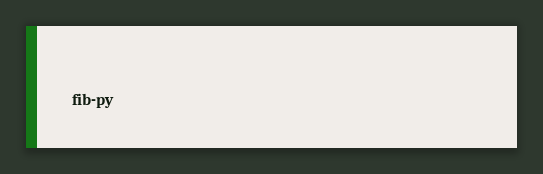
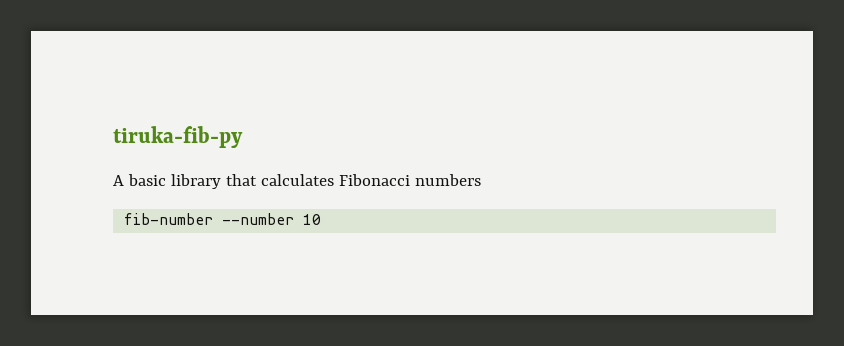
- fib-py
+ tiruka-fib-py
+ A basic library that calculates Fibonacci numbers
+ fib-number --number 10

